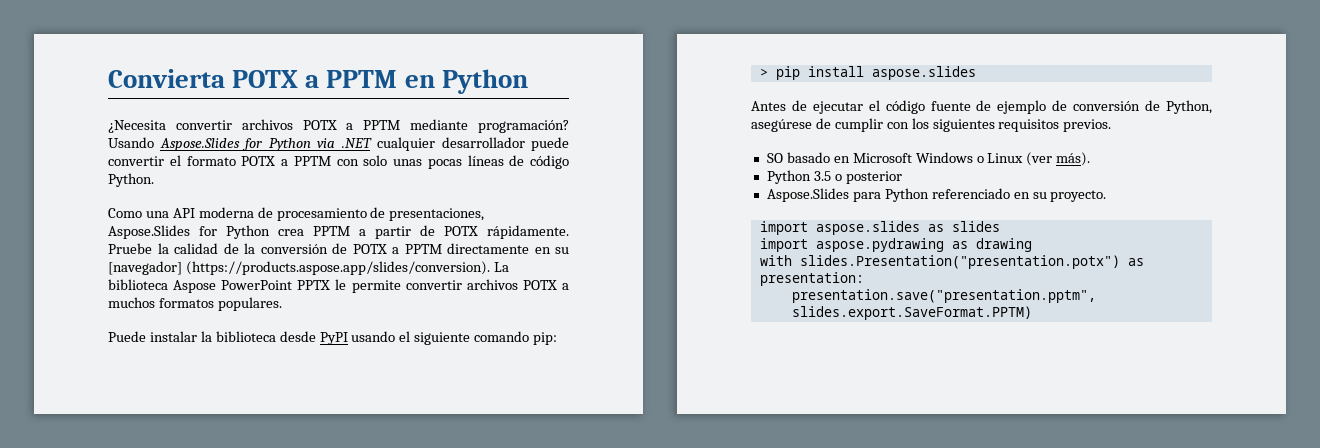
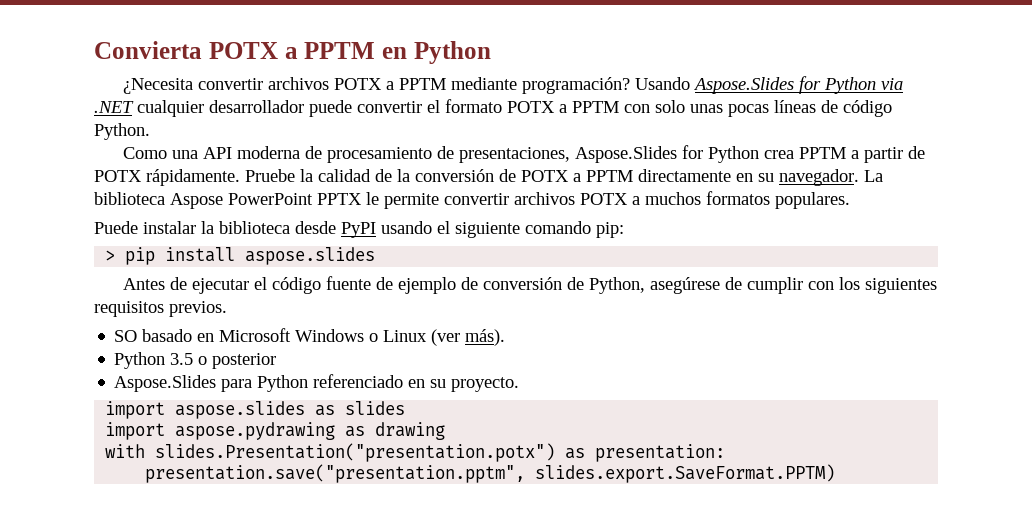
- Pruebe la calidad de la conversión de POTX a PPTM directamente en su [navegador] (https://products.aspose.app/slides/conversion). La biblioteca Aspose PowerPoint PPTX le permite convertir archivos POTX a muchos formatos populares.
+ Pruebe la calidad de la conversión de POTX a PPTM directamente en su navegador. La biblioteca Aspose PowerPoint PPTX le permite convertir archivos POTX a muchos formatos populares.

